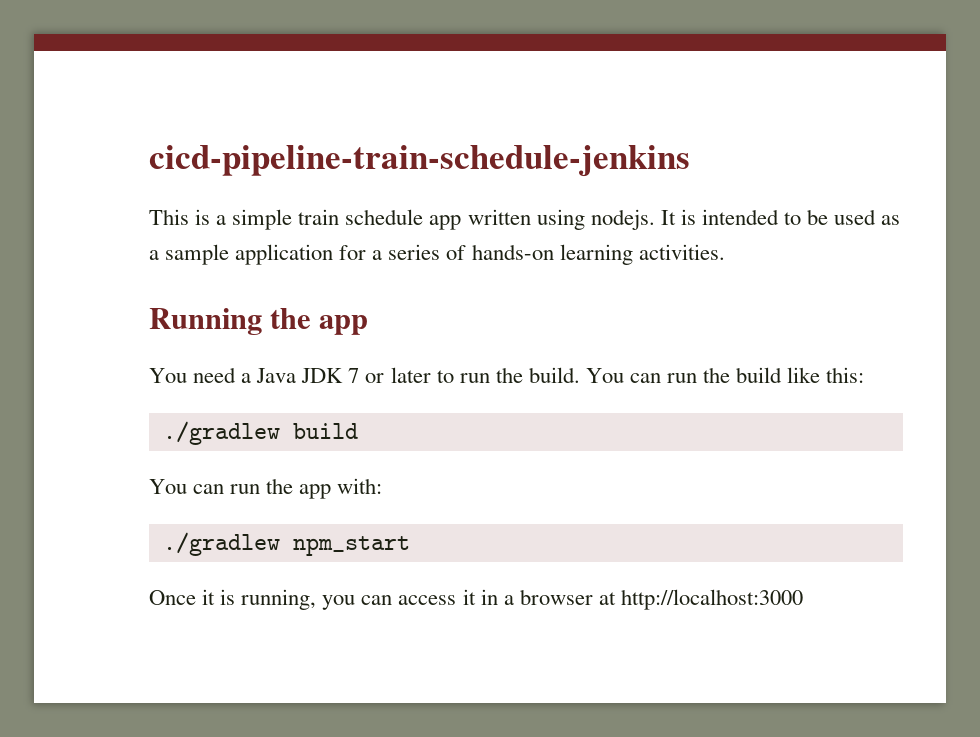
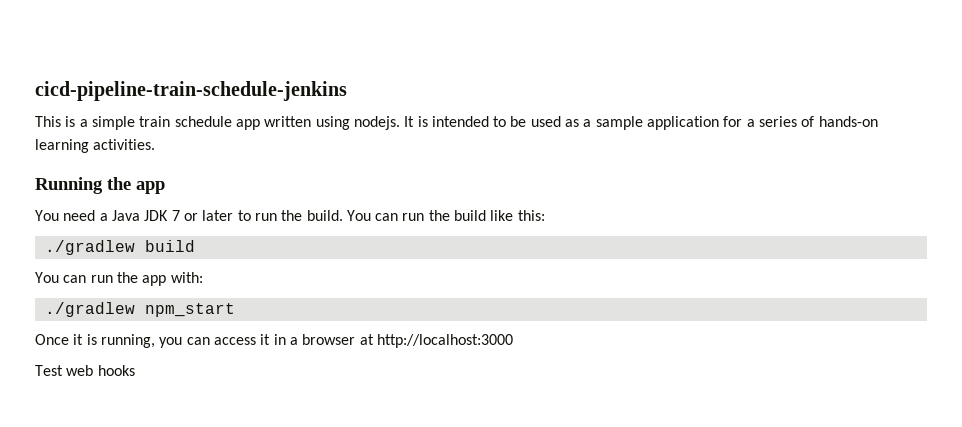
+ Test web hooks

